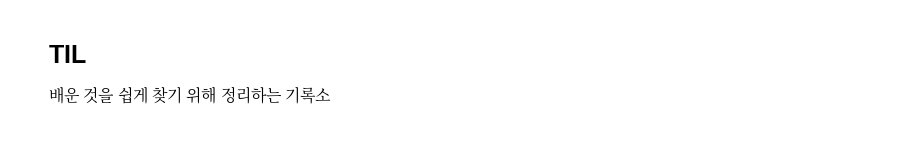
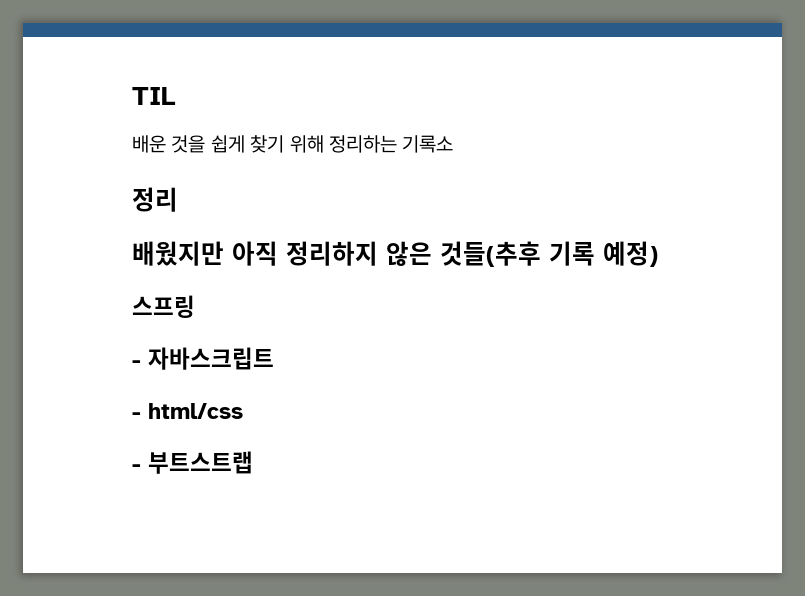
+ 정리
+ 배웠지만 아직 정리하지 않은 것들(추후 기록 예정)
+ 스프링
+ - 자바스크립트
+ - html/css
+ - 부트스트랩

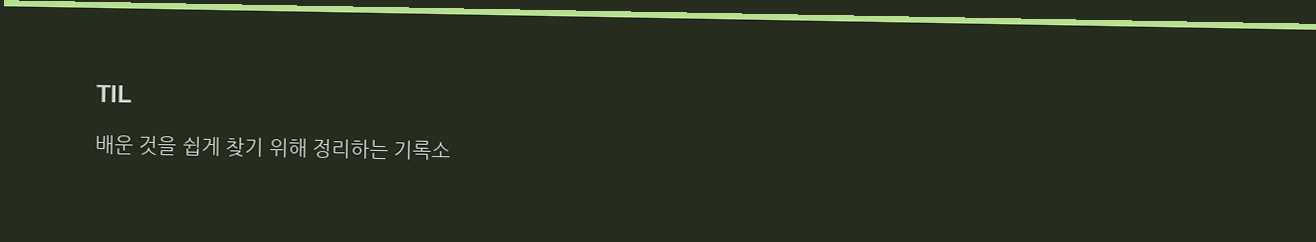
- 정리
- 배웠지만 아직 정리하지 않은 것들(추후 기록 예정)
- 스프링
- - 자바스크립트
- - html/css
- - 부트스트랩

